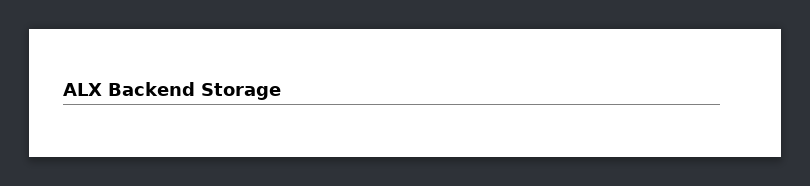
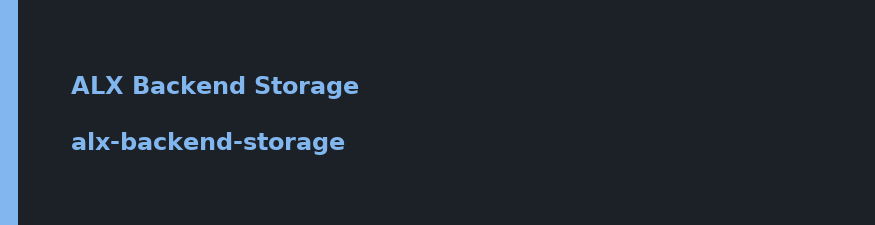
+ alx-backend-storage

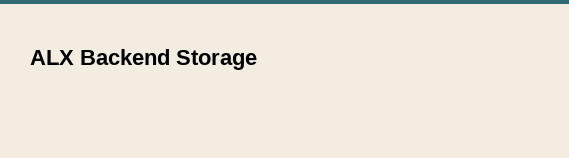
- alx-backend-storage

